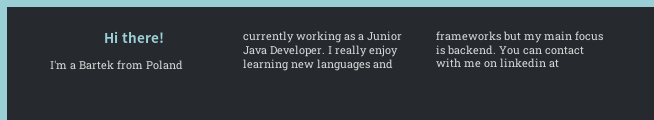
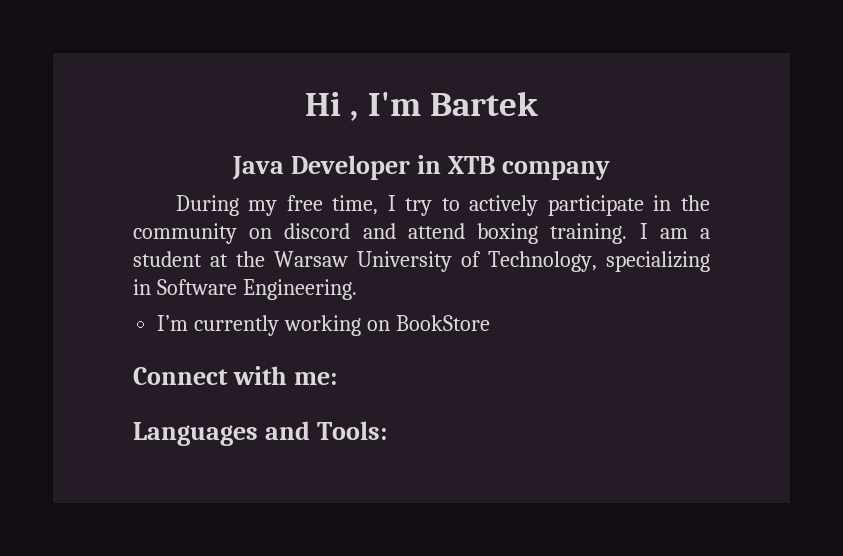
- Hi there!
- I'm a Bartek from Poland currently working as a Junior Java Developer. I really enjoy learning new languages and frameworks but my main focus is backend. You can contact with me on linkedin at
+ Hi , I'm Bartek
+ Java Developer in XTB company
+ During my free time, I try to actively participate in the community on discord and attend boxing training. I am a student at the Warsaw University of Technology, specializing in Software Engineering.
+ I’m currently working on BookStore
+ Connect with me:
+ Languages and Tools:

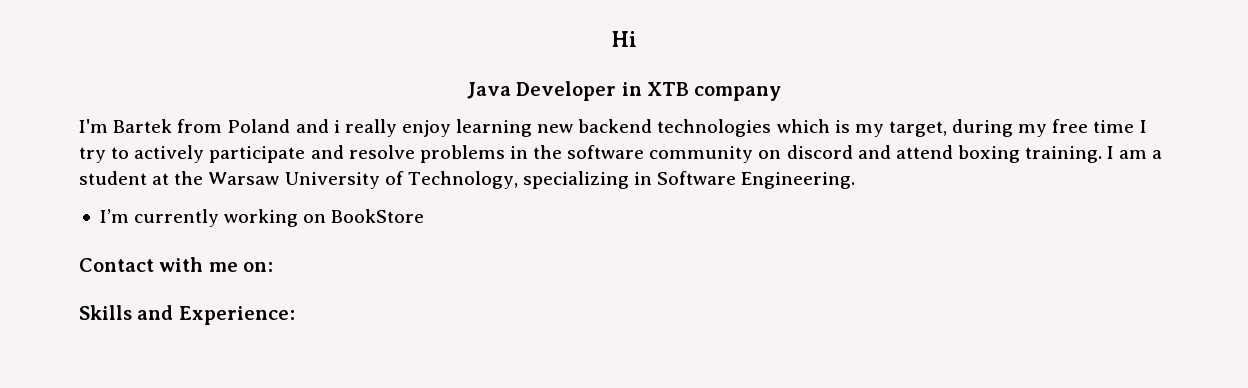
- Hi , I'm Bartek
+ Hi
- During my free time, I try to actively participate in the community on discord and attend boxing training.
+ I'm Bartek from Poland and i really enjoy learning new backend technologies which is my target, during my free time I try to actively participate and resolve problems in the software community on discord and attend boxing training.
- Connect with me:
- Languages and Tools:
+ Contact with me on:
+ Skills and Experience:

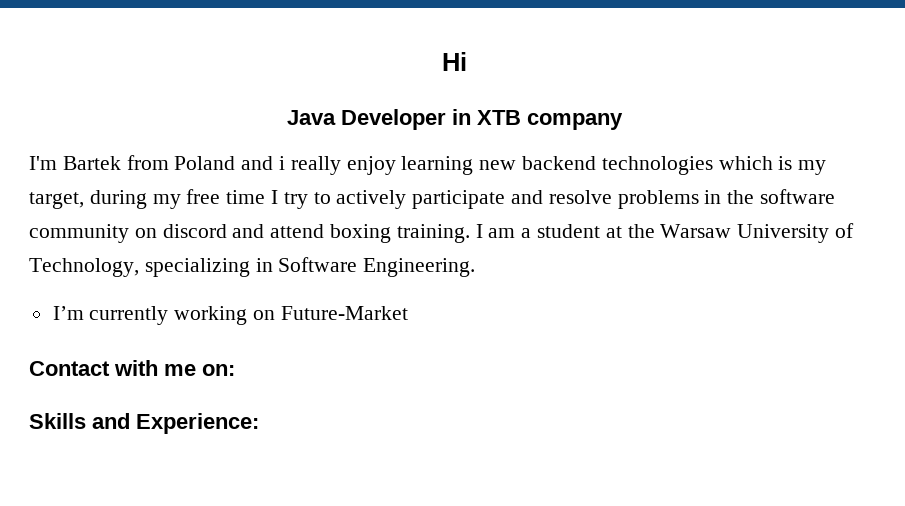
- I’m currently working on BookStore
+ I’m currently working on Future-Market

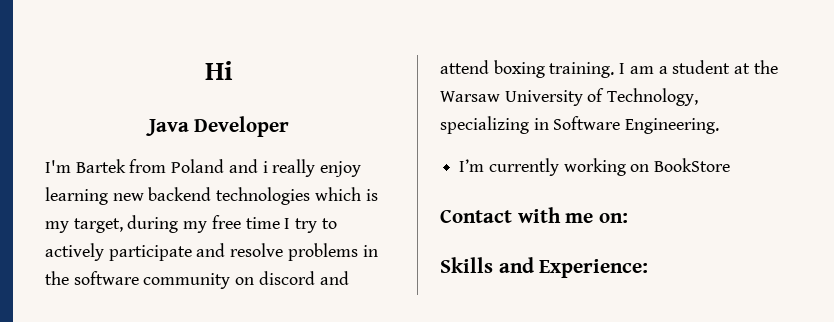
- Java Developer in XTB company
+ Java Developer
- I’m currently working on Future-Market
+ I’m currently working on BookStore

